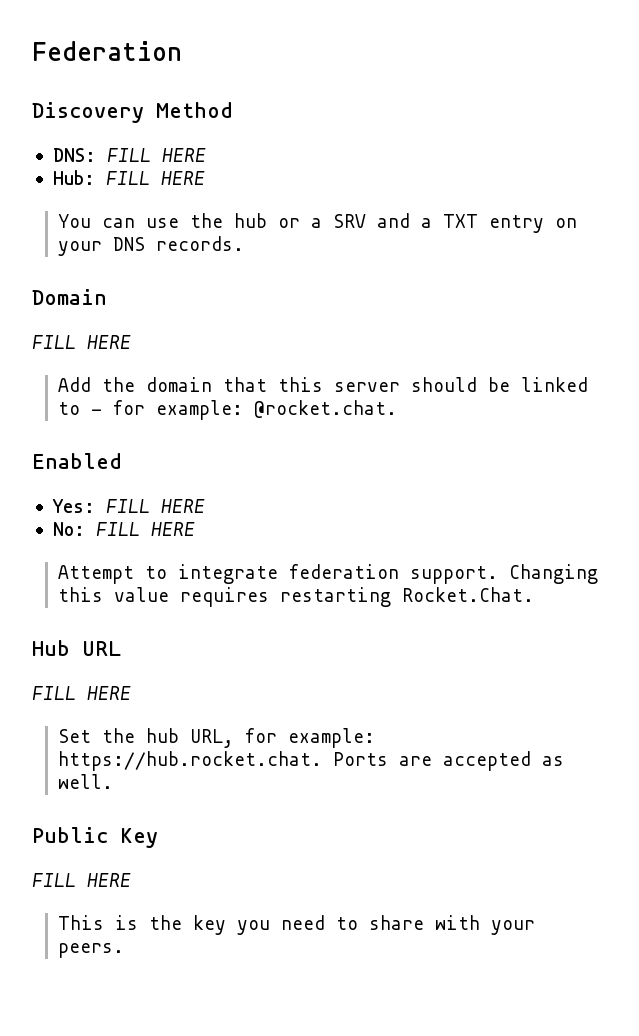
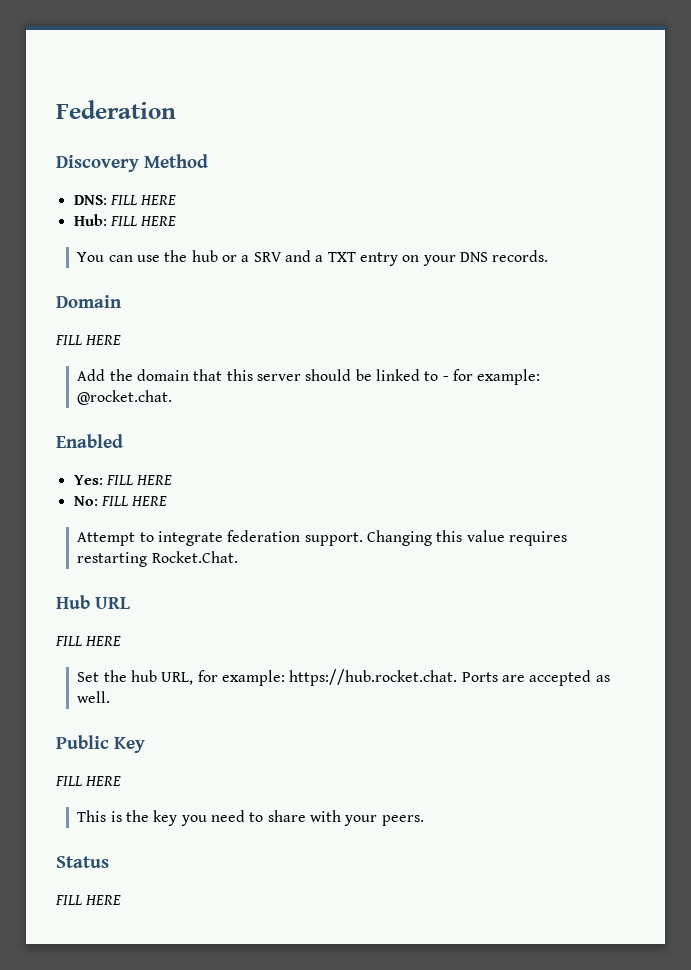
+ Status
+ FILL HERE

